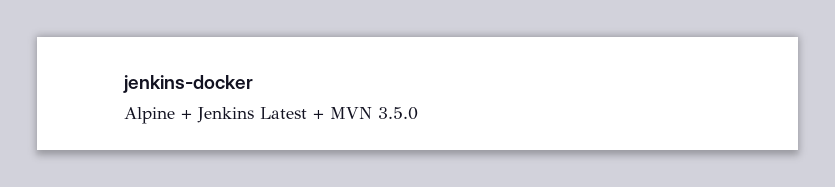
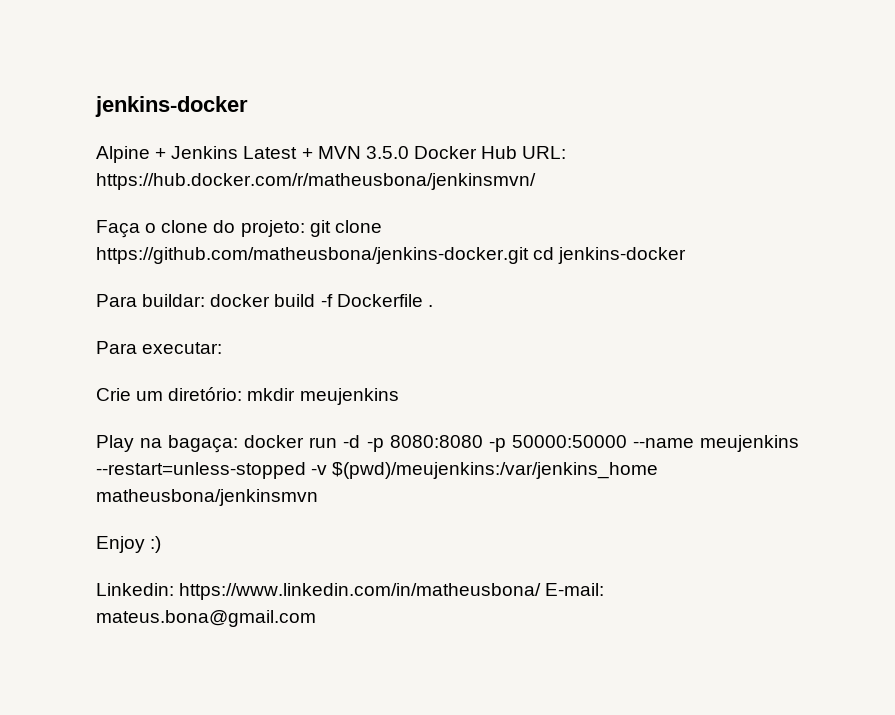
- Alpine + Jenkins Latest + MVN 3.5.0
+ Alpine + Jenkins Latest + MVN 3.5.0 Docker Hub URL: https://hub.docker.com/r/matheusbona/jenkinsmvn/
+ Faça o clone do projeto: git clone https://github.com/matheusbona/jenkins-docker.git cd jenkins-docker
+ Para buildar: docker build -f Dockerfile .
+ Para executar:
+ Crie um diretório: mkdir meujenkins
+ Play na bagaça: docker run -d -p 8080:8080 -p 50000:50000 --name meujenkins --restart=unless-stopped -v $(pwd)/meujenkins:/var/jenkins_home matheusbona/jenkinsmvn
+ Enjoy :)
+ Linkedin: https://www.linkedin.com/in/matheusbona/ E-mail: mateus.bona@gmail.com

